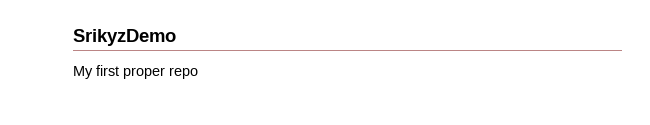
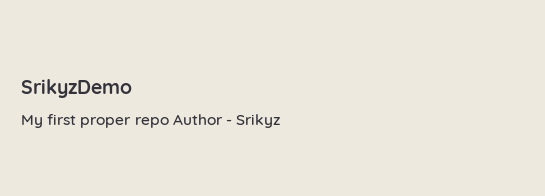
- My first proper repo
+ My first proper repo Author - Srikyz

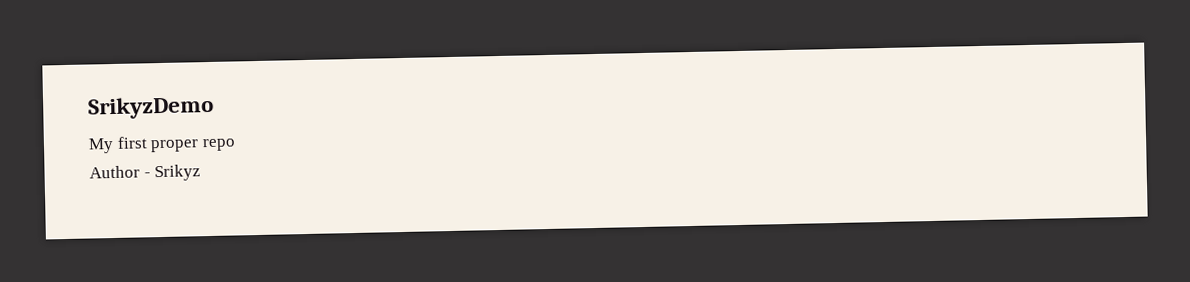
- My first proper repo Author - Srikyz
+ My first proper repo
+ Author - Srikyz

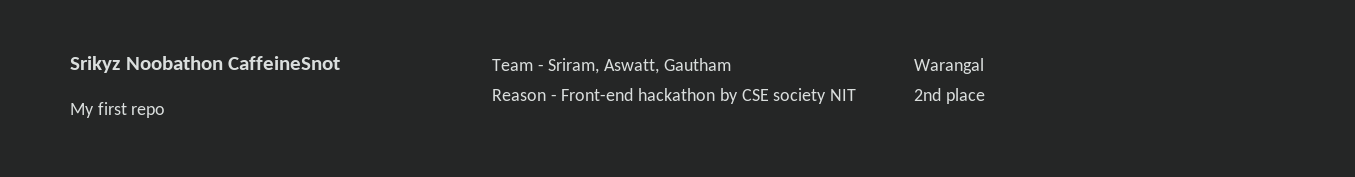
- SrikyzDemo
+ Srikyz Noobathon CaffeineSnot
- My first proper repo
+ My first repo
- Author - Srikyz
+ Team - Sriram, Aswatt, Gautham
+ Reason - Front-end hackathon by CSE society NIT Warangal
+ 2nd place

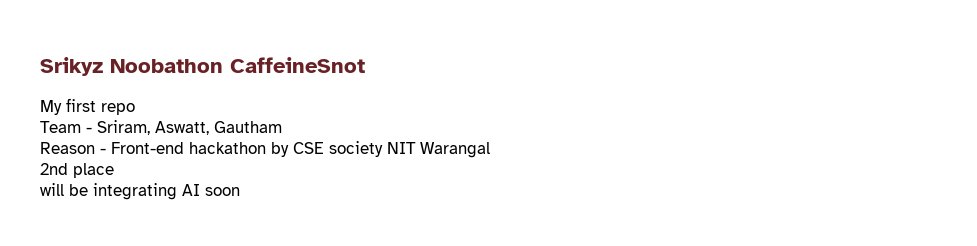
+ will be integrating AI soon

